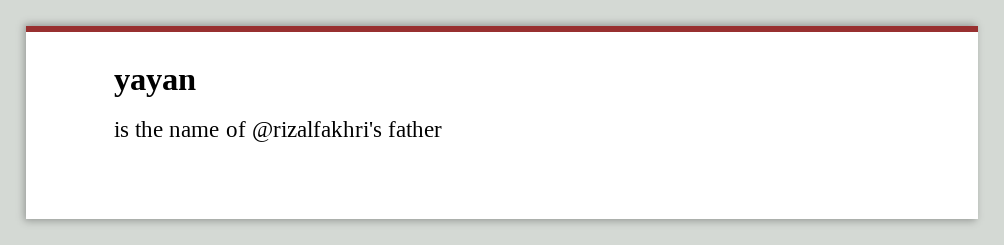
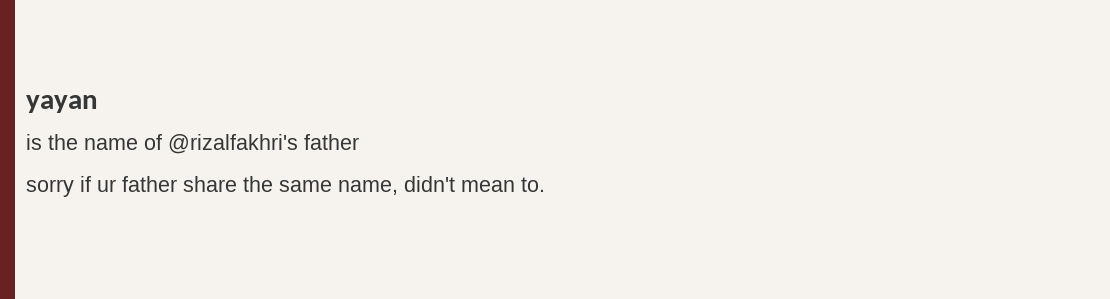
+ sorry if ur father share the same name, didn't mean to.

